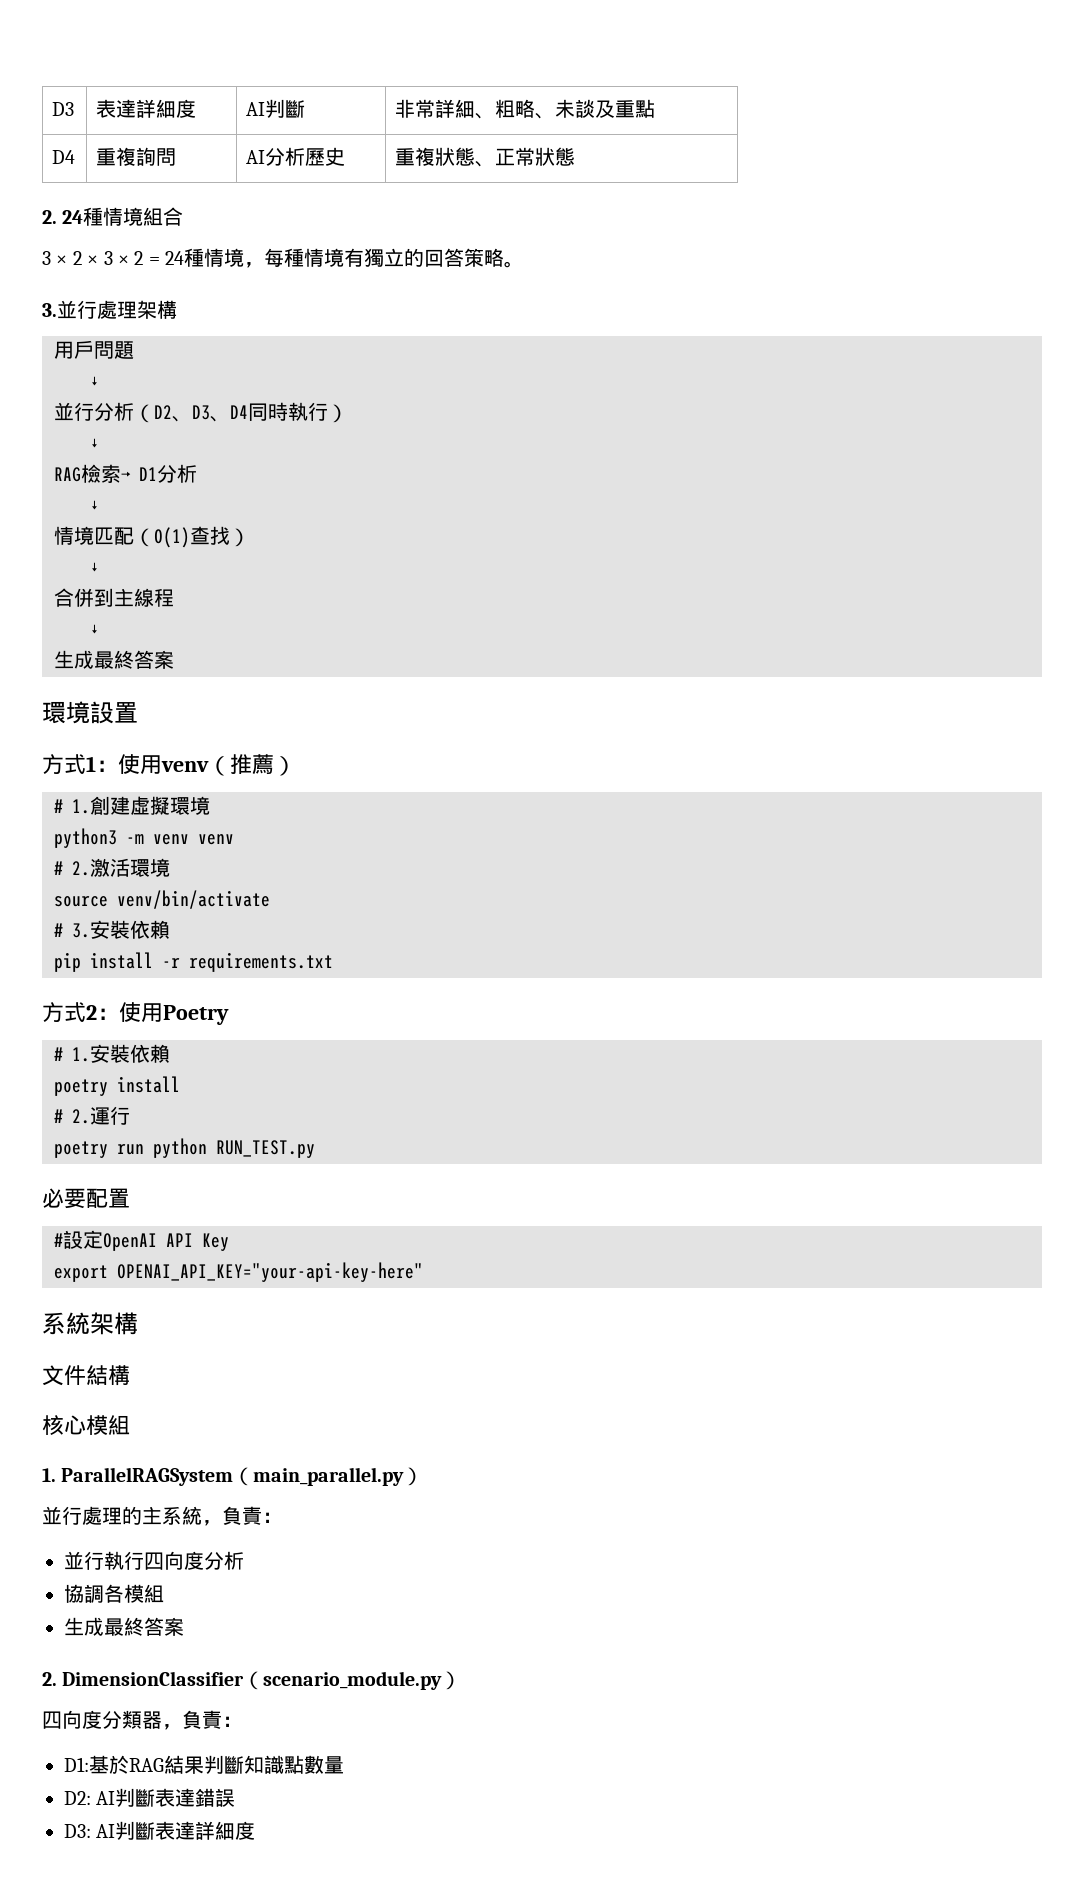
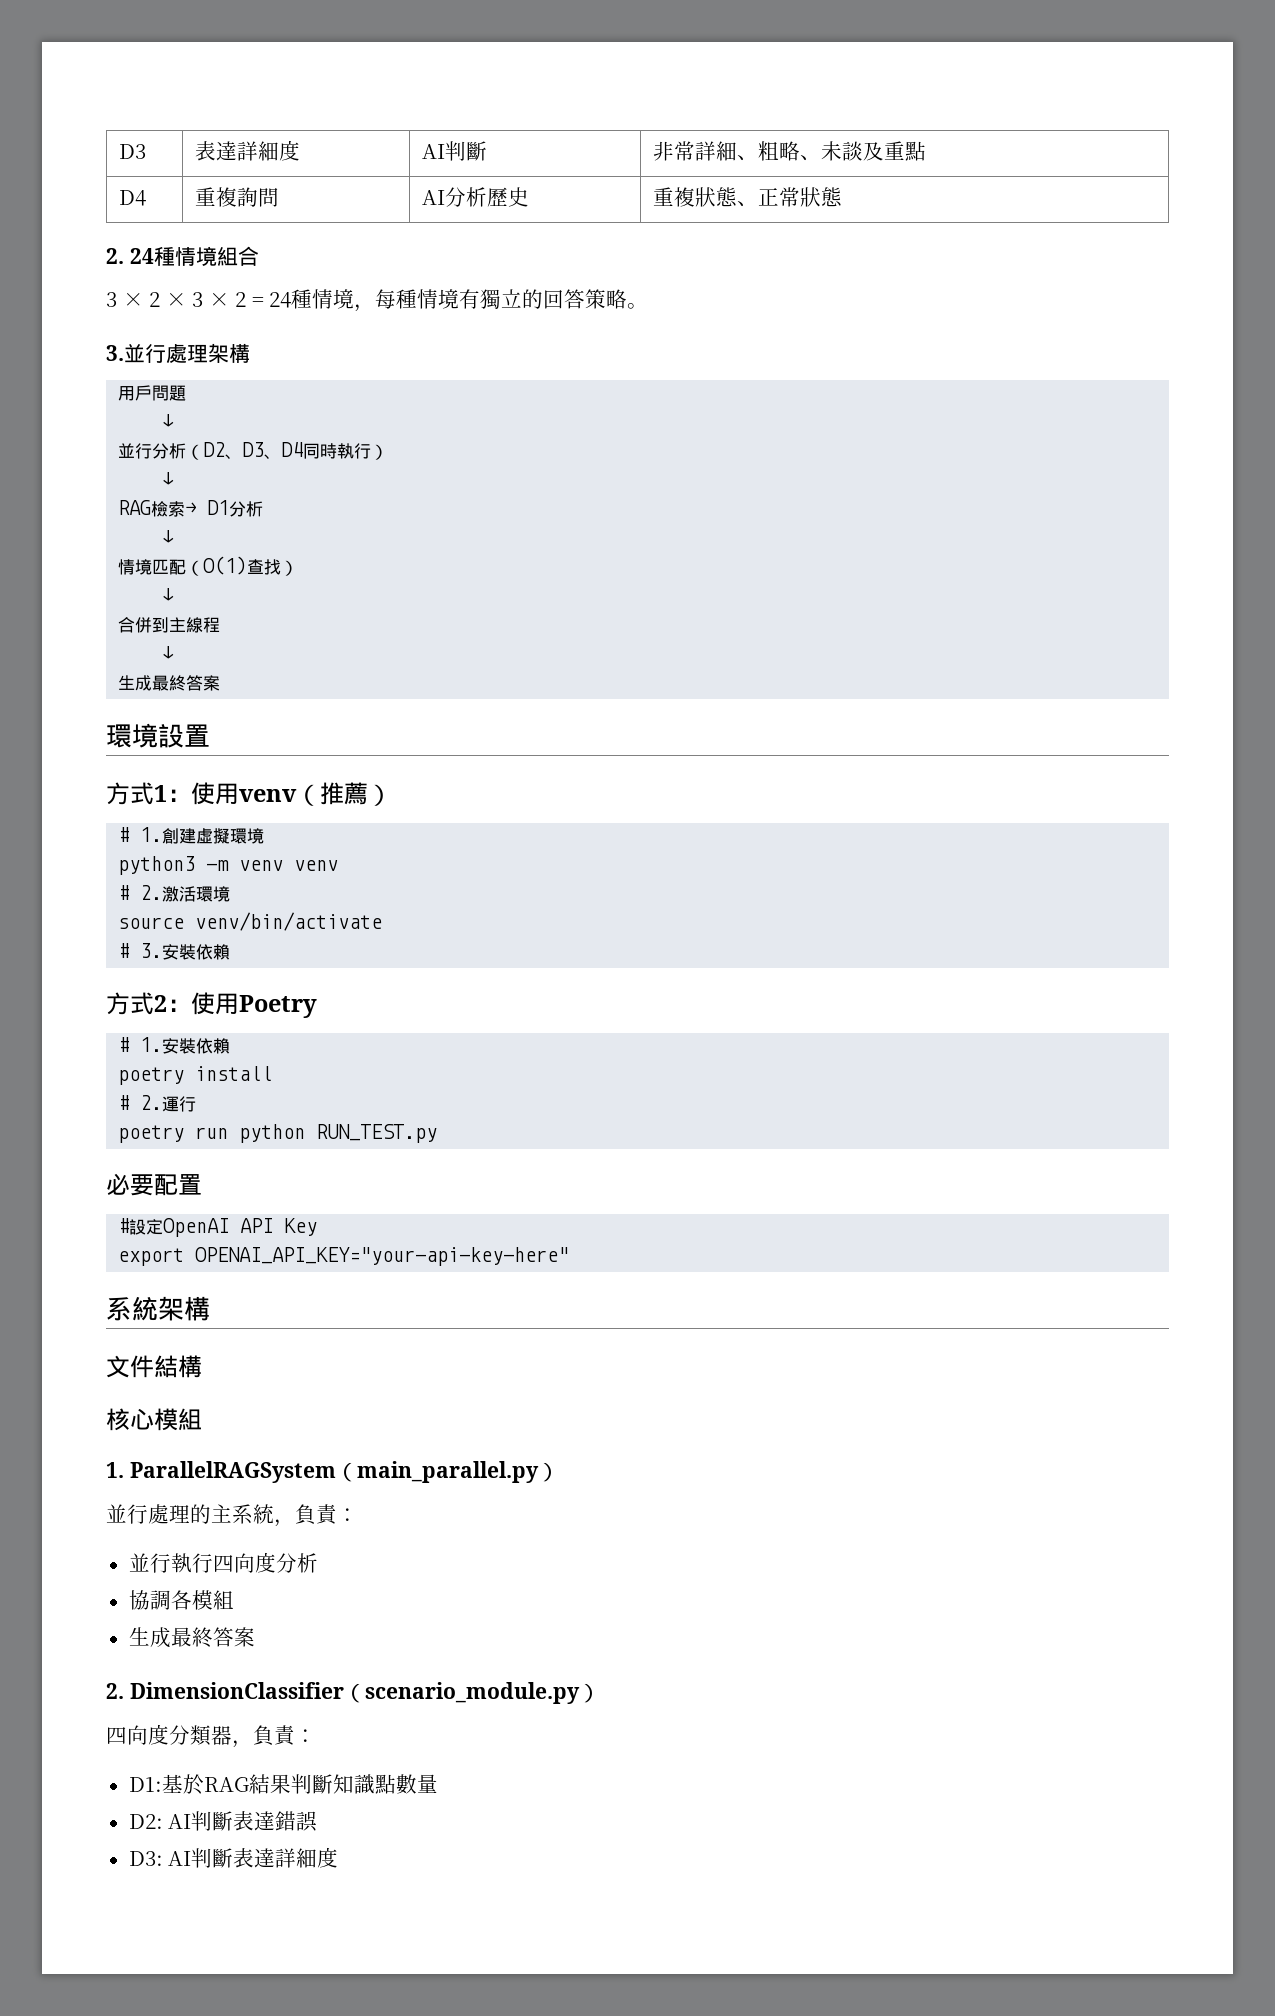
- pip install -r requirements.txt

